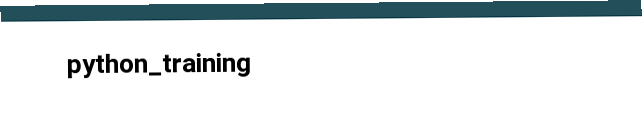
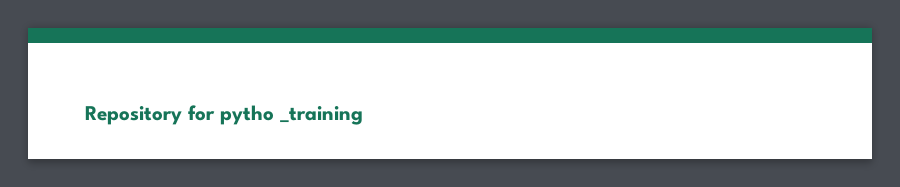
- python_training
+ Repository for pytho _training

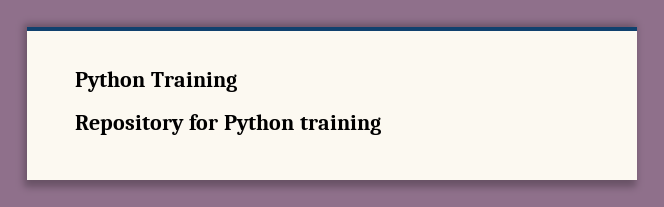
- Repository for pytho _training
+ Python Training
+ Repository for Python training

